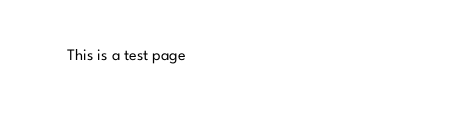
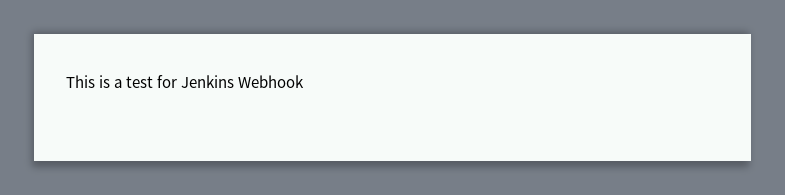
- This is a test page
+ This is a test for Jenkins Webhook

